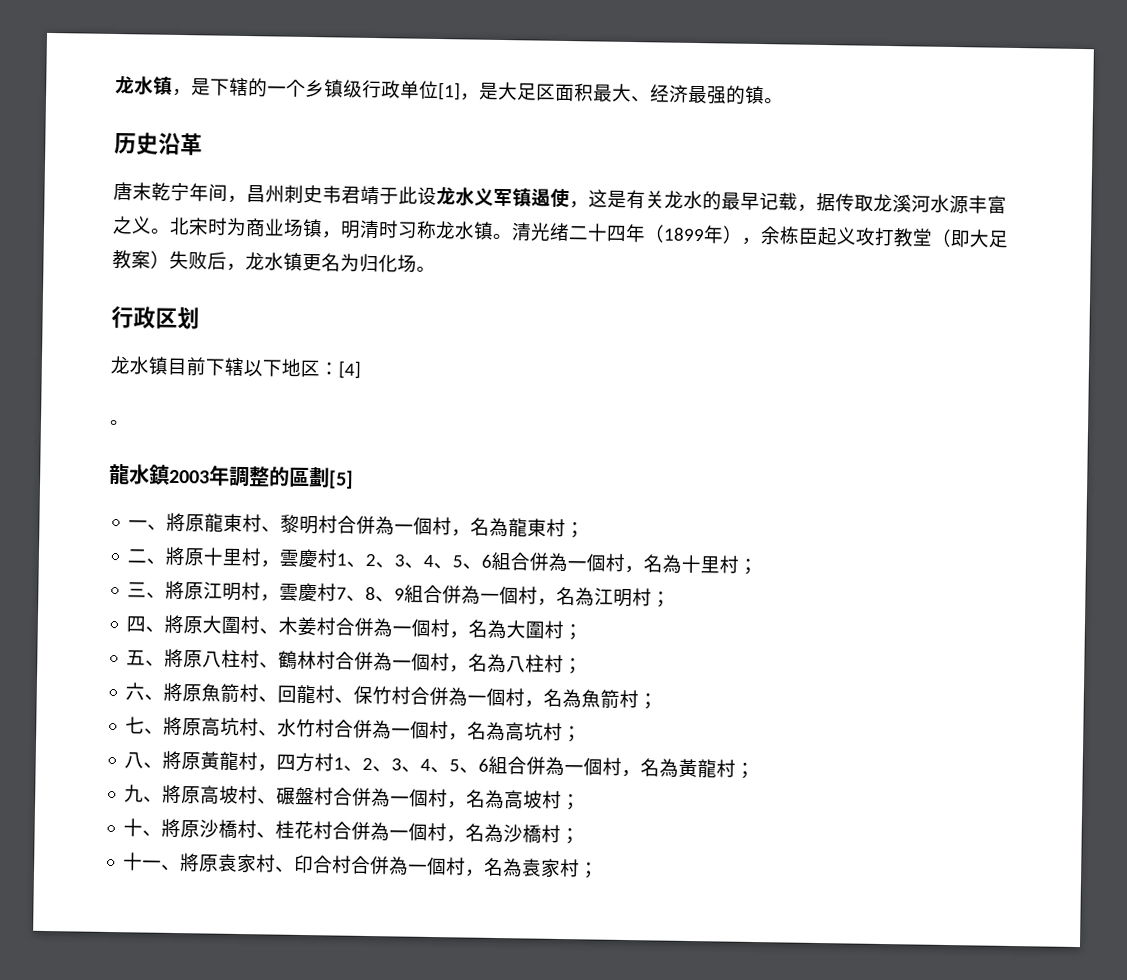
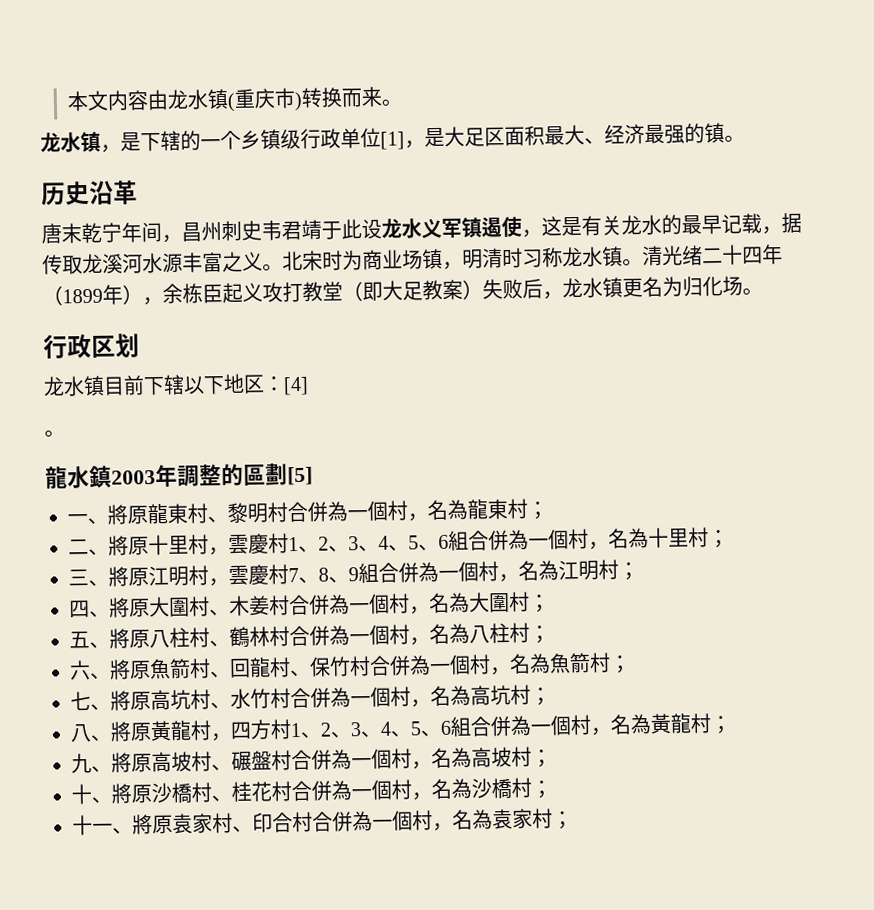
+ 本文内容由龙水镇(重庆市)转换而来。

